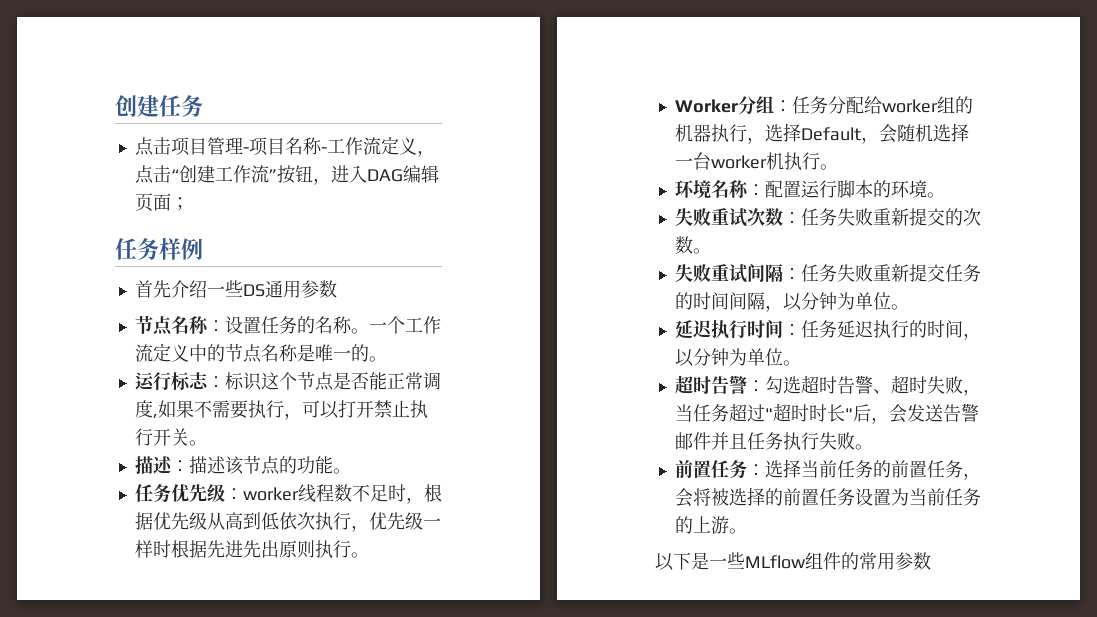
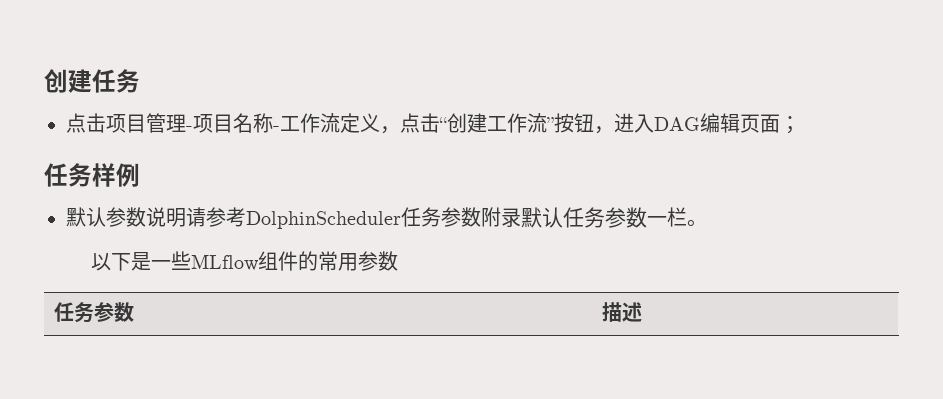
- 首先介绍一些DS通用参数
- 节点名称：设置任务的名称。一个工作流定义中的节点名称是唯一的。
- 运行标志：标识这个节点是否能正常调度,如果不需要执行，可以打开禁止执行开关。
- 描述：描述该节点的功能。
- 任务优先级：worker线程数不足时，根据优先级从高到低依次执行，优先级一样时根据先进先出原则执行。
- Worker分组：任务分配给worker组的机器执行，选择Default，会随机选择一台worker机执行。
- 环境名称：配置运行脚本的环境。
- 失败重试次数：任务失败重新提交的次数。
- 失败重试间隔：任务失败重新提交任务的时间间隔，以分钟为单位。
- 延迟执行时间：任务延迟执行的时间，以分钟为单位。
- 超时告警：勾选超时告警、超时失败，当任务超过"超时时长"后，会发送告警邮件并且任务执行失败。
- 前置任务：选择当前任务的前置任务，会将被选择的前置任务设置为当前任务的上游。
+ 默认参数说明请参考DolphinScheduler任务参数附录默认任务参数一栏。
+ 任务参数 | 描述

